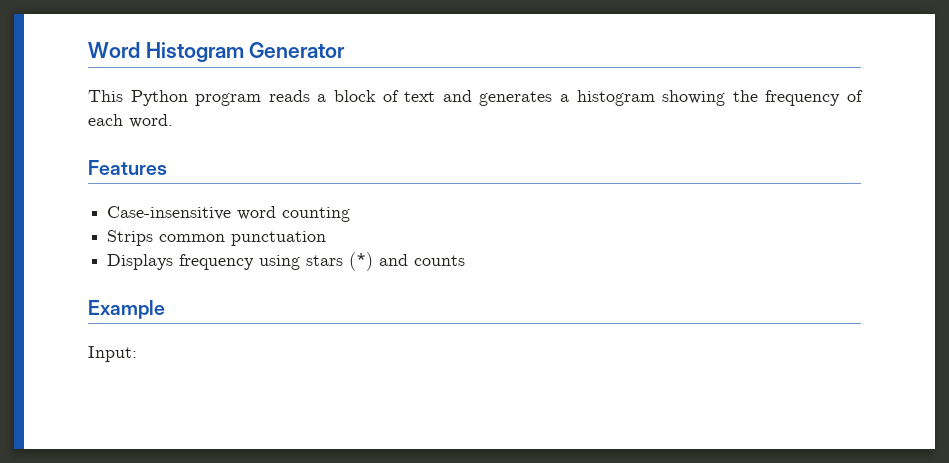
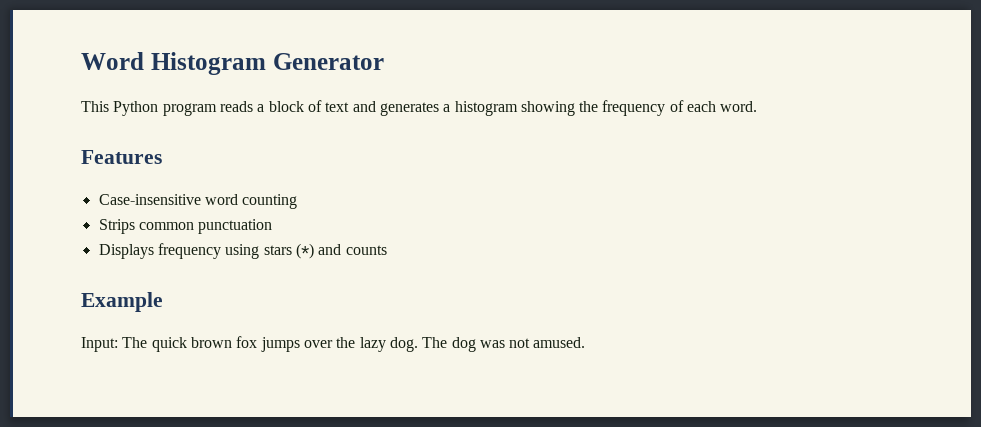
- Input:
+ Input: The quick brown fox jumps over the lazy dog. The dog was not amused.

